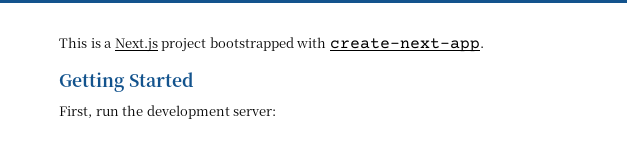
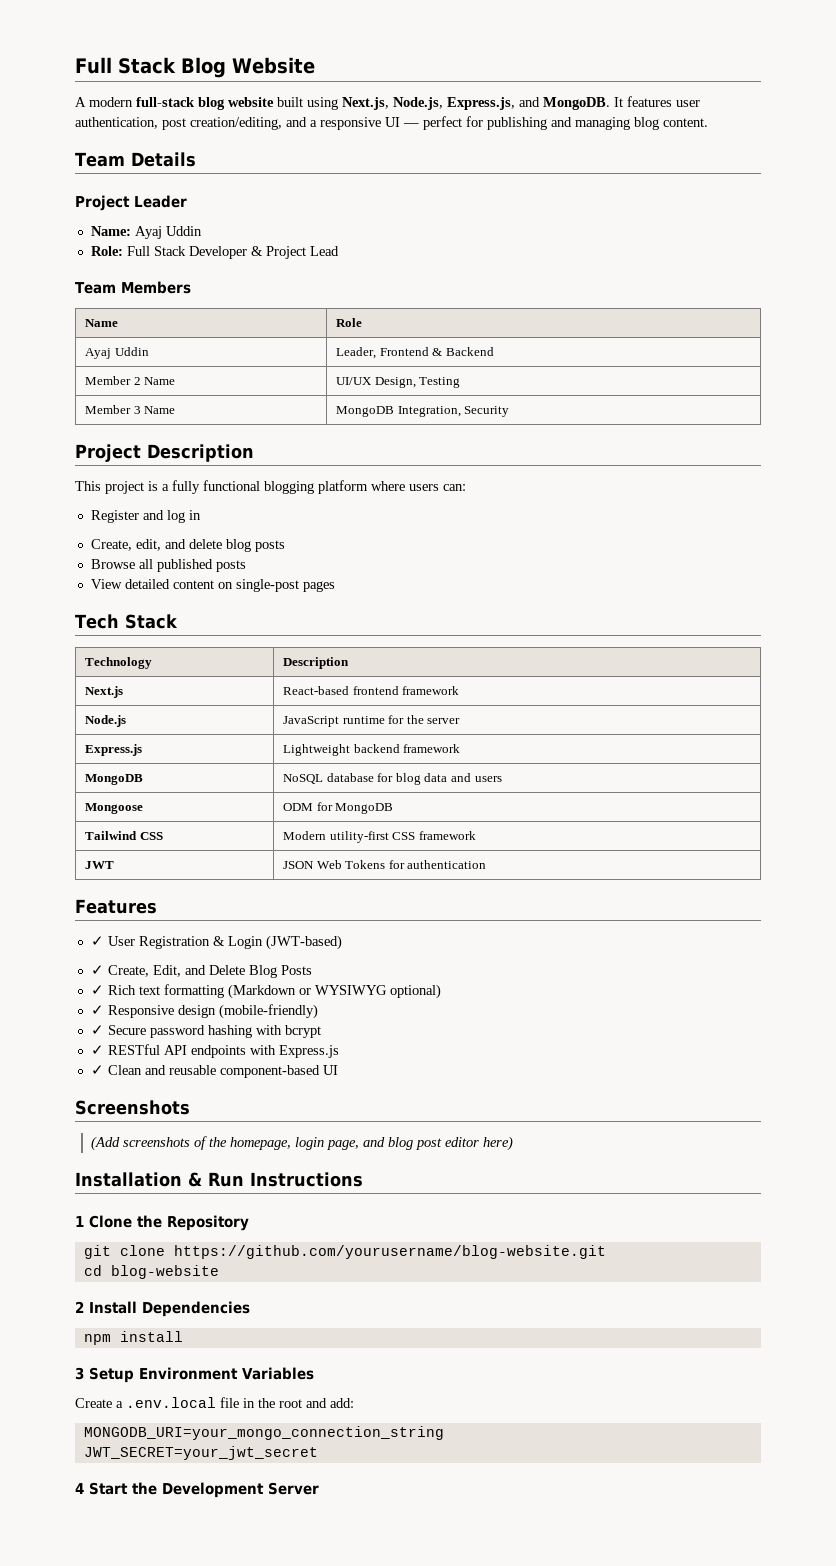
- This is a Next.js project bootstrapped with create-next-app.
- Getting Started
- First, run the development server:
+ Full Stack Blog Website
+ A modern full-stack blog website built using Next.js, Node.js, Express.js, and MongoDB. It features user authentication, post creation/editing, and a responsive UI — perfect for publishing and managing blog content.
+ Team Details
+ Project Leader
+ Name: Ayaj Uddin
+ Role: Full Stack Developer & Project Lead
+ Team Members
+ Name | Role
+ Ayaj Uddin | Leader, Frontend & Backend
+ Member 2 Name | UI/UX Design, Testing
+ Member 3 Name | MongoDB Integration, Security
+ Project Description
+ This project is a fully functional blogging platform where users can:
+ Register and log in
+ Create, edit, and delete blog posts
+ Browse all published posts
+ View detailed content on single-post pages
+ Tech Stack
+ Technology | Description
+ Next.js | React-based frontend framework
+ Node.js | JavaScript runtime for the server
+ Express.js | Lightweight backend framework
+ MongoDB | NoSQL database for blog data and users
+ Mongoose | ODM for MongoDB
+ Tailwind CSS | Modern utility-first CSS framework
+ JWT | JSON Web Tokens for authentication
+ Features
+ ✓ User Registration & Login (JWT-based)
+ ✓ Create, Edit, and Delete Blog Posts
+ ✓ Rich text formatting (Markdown or WYSIWYG optional)
+ ✓ Responsive design (mobile-friendly)
+ ✓ Secure password hashing with bcrypt
+ ✓ RESTful API endpoints with Express.js
+ ✓ Clean and reusable component-based UI
+ Screenshots
+ (Add screenshots of the homepage, login page, and blog post editor here)
+ Installation & Run Instructions
+ 1 Clone the Repository
+ git clone https://github.com/yourusername/blog-website.git
+ cd blog-website
+ 2 Install Dependencies
+ npm install
+ 3 Setup Environment Variables
+ Create a .env.local file in the root and add:
+ MONGODB_URI=your_mongo_connection_string
+ JWT_SECRET=your_jwt_secret
+ 4 Start the Development Server

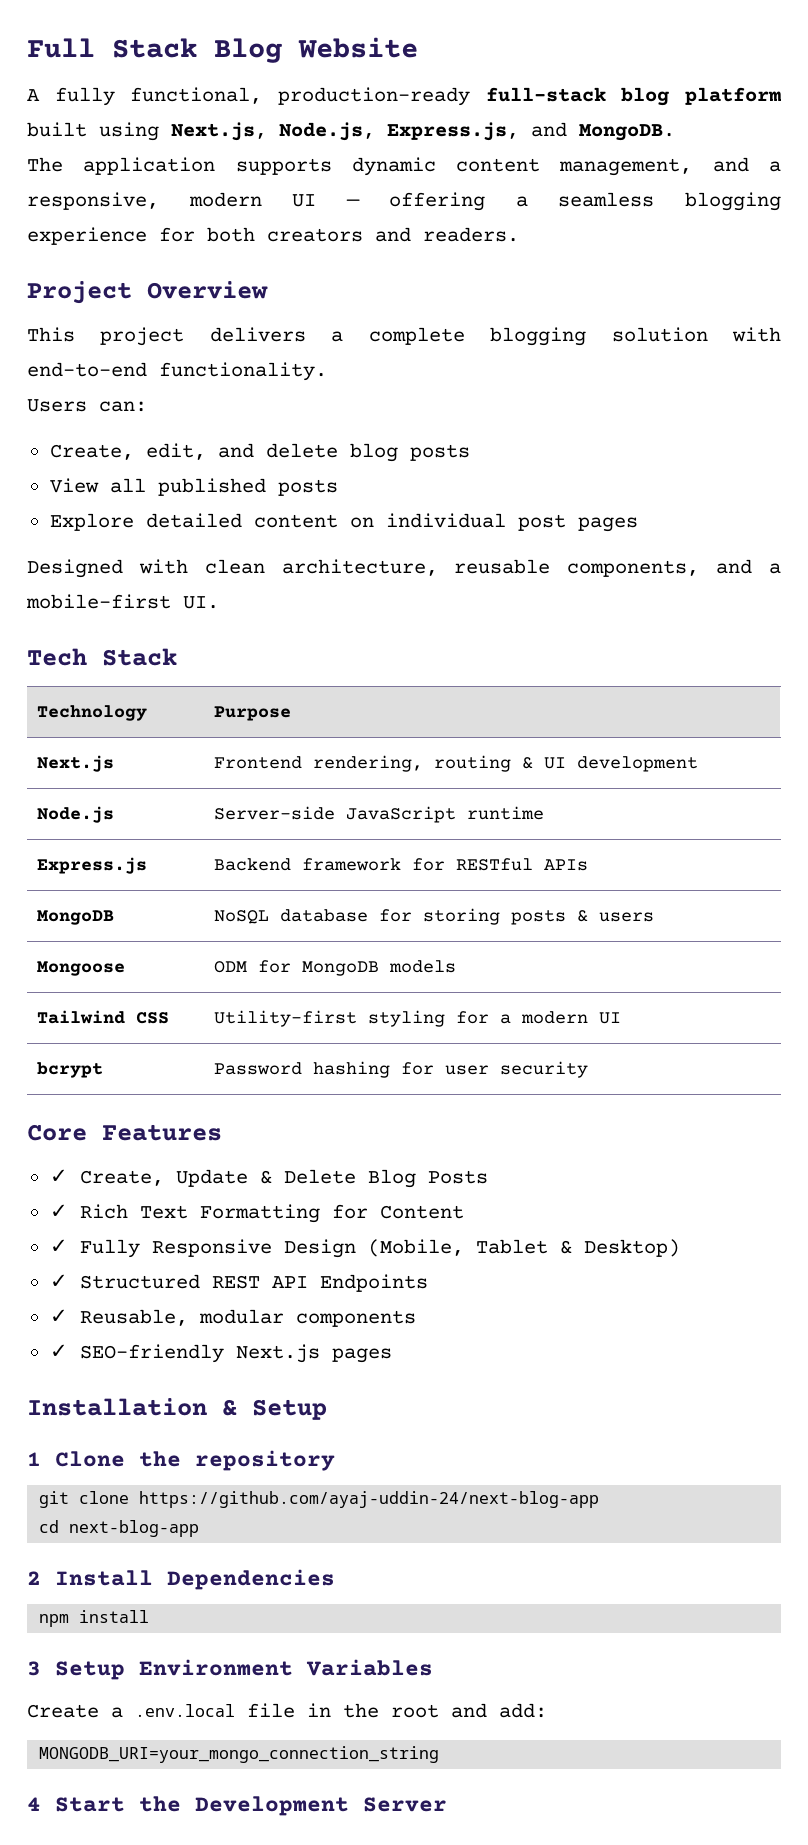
- A modern full-stack blog website built using Next.js, Node.js, Express.js, and MongoDB. It features user authentication, post creation/editing, and a responsive UI — perfect for publishing and managing blog content.
- Team Details
- Project Leader
- Name: Ayaj Uddin
- Role: Full Stack Developer & Project Lead
- Team Members
- Name | Role
- Ayaj Uddin | Leader, Frontend & Backend
- Member 2 Name | UI/UX Design, Testing
- Member 3 Name | MongoDB Integration, Security
- Project Description
- This project is a fully functional blogging platform where users can:
- Register and log in
+ A fully functional, production-ready full-stack blog platform built using Next.js, Node.js, Express.js, and MongoDB.
+ The application supports dynamic content management, and a responsive, modern UI — offering a seamless blogging experience for both creators and readers.
+ Project Overview
+ This project delivers a complete blogging solution with end-to-end functionality.
+ Users can:
- Browse all published posts
+ View all published posts
- View detailed content on single-post pages
+ Explore detailed content on individual post pages
+ Designed with clean architecture, reusable components, and a mobile-first UI.
- Technology | Description
+ Technology | Purpose
- Next.js | React-based frontend framework
+ Next.js | Frontend rendering, routing & UI development
- Node.js | JavaScript runtime for the server
+ Node.js | Server-side JavaScript runtime
- Express.js | Lightweight backend framework
+ Express.js | Backend framework for RESTful APIs
- MongoDB | NoSQL database for blog data and users
+ MongoDB | NoSQL database for storing posts & users
- Mongoose | ODM for MongoDB
+ Mongoose | ODM for MongoDB models
- Tailwind CSS | Modern utility-first CSS framework
- JWT | JSON Web Tokens for authentication
- Features
- ✓ User Registration & Login (JWT-based)
- ✓ Create, Edit, and Delete Blog Posts
+ Tailwind CSS | Utility-first styling for a modern UI
+ bcrypt | Password hashing for user security
+ Core Features
+ ✓ Create, Update & Delete Blog Posts
- ✓ Rich text formatting (Markdown or WYSIWYG optional)
- ✓ Responsive design (mobile-friendly)
- ✓ Secure password hashing with bcrypt
- ✓ RESTful API endpoints with Express.js
- ✓ Clean and reusable component-based UI
- Screenshots
- (Add screenshots of the homepage, login page, and blog post editor here)
+ ✓ Rich Text Formatting for Content
+ ✓ Fully Responsive Design (Mobile, Tablet & Desktop)
+ ✓ Structured REST API Endpoints
+ ✓ Reusable, modular components
+ ✓ SEO-friendly Next.js pages
- Installation & Run Instructions
+ Installation & Setup
- 1 Clone the Repository
+ 1 Clone the repository
- git clone https://github.com/yourusername/blog-website.git
+ git clone https://github.com/ayaj-uddin-24/next-blog-app
- cd blog-website
+ cd next-blog-app
- JWT_SECRET=your_jwt_secret

